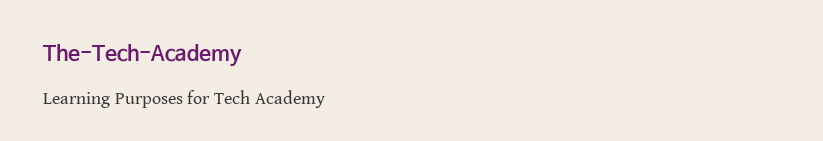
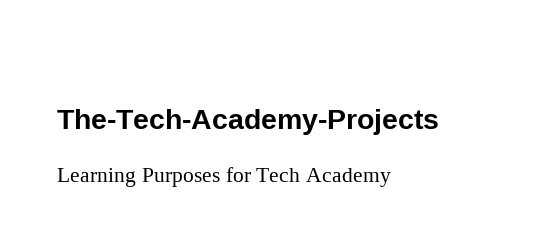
- The-Tech-Academy
+ The-Tech-Academy-Projects

